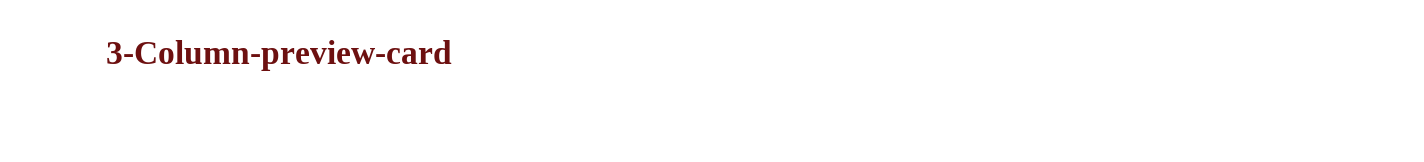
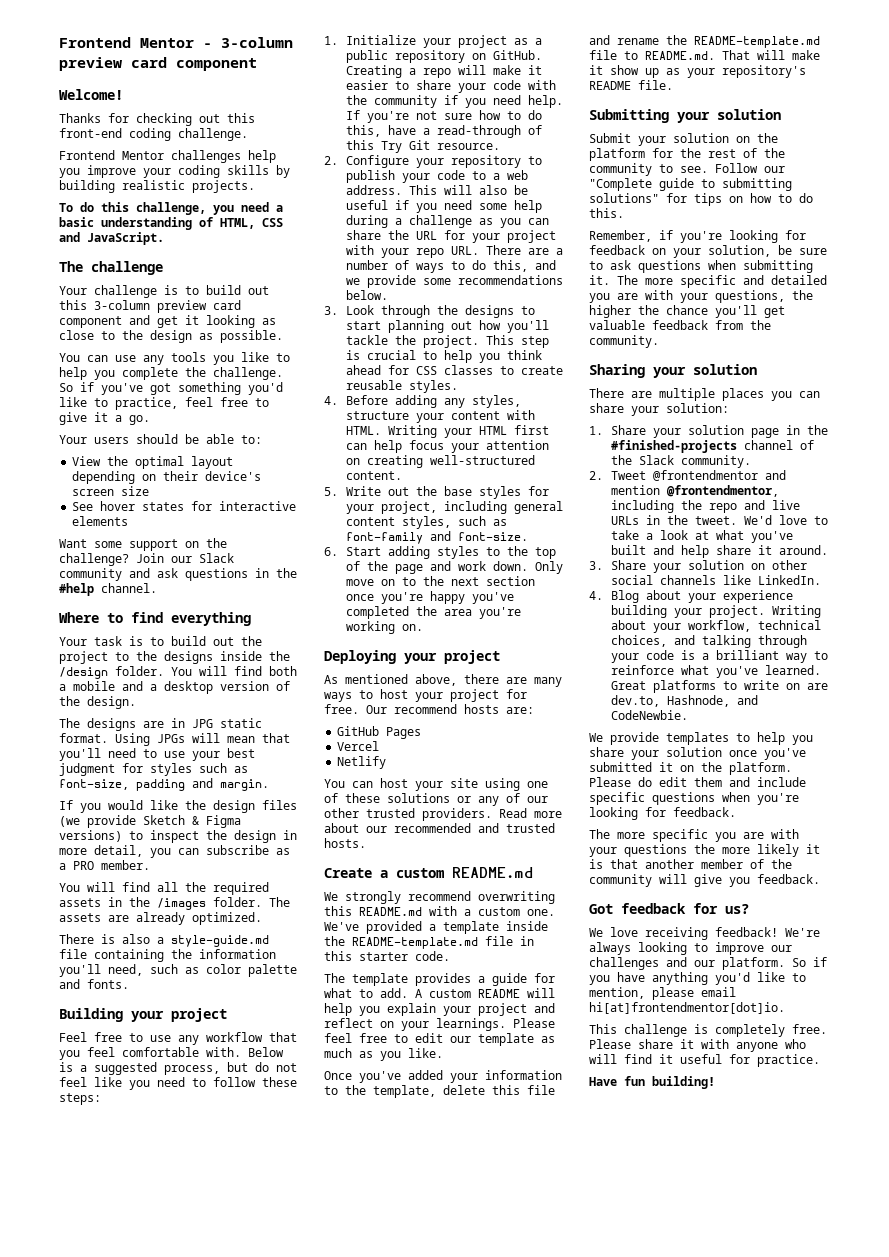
- 3-Column-preview-card
+ Frontend Mentor - 3-column preview card component
+ Welcome!
+ Thanks for checking out this front-end coding challenge.
+ Frontend Mentor challenges help you improve your coding skills by building realistic projects.
+ To do this challenge, you need a basic understanding of HTML, CSS and JavaScript.
+ The challenge
+ Your challenge is to build out this 3-column preview card component and get it looking as close to the design as possible.
+ You can use any tools you like to help you complete the challenge. So if you've got something you'd like to practice, feel free to give it a go.
+ Your users should be able to:
+ View the optimal layout depending on their device's screen size
+ See hover states for interactive elements
+ Want some support on the challenge? Join our Slack community and ask questions in the #help channel.
+ Where to find everything
+ Your task is to build out the project to the designs inside the /design folder. You will find both a mobile and a desktop version of the design.
+ The designs are in JPG static format. Using JPGs will mean that you'll need to use your best judgment for styles such as font-size, padding and margin.
+ If you would like the design files (we provide Sketch & Figma versions) to inspect the design in more detail, you can subscribe as a PRO member.
+ You will find all the required assets in the /images folder. The assets are already optimized.
+ There is also a style-guide.md file containing the information you'll need, such as color palette and fonts.
+ Building your project
+ Feel free to use any workflow that you feel comfortable with. Below is a suggested process, but do not feel like you need to follow these steps:
+ 1. Initialize your project as a public repository on GitHub. Creating a repo will make it easier to share your code with the community if you need help. If you're not sure how to do this, have a read-through of this Try Git resource.
+ 2. Configure your repository to publish your code to a web address. This will also be useful if you need some help during a challenge as you can share the URL for your project with your repo URL. There are a number of ways to do this, and we provide some recommendations below.
+ 3. Look through the designs to start planning out how you'll tackle the project. This step is crucial to help you think ahead for CSS classes to create reusable styles.
+ 4. Before adding any styles, structure your content with HTML. Writing your HTML first can help focus your attention on creating well-structured content.
+ 5. Write out the base styles for your project, including general content styles, such as font-family and font-size.
+ 6. Start adding styles to the top of the page and work down. Only move on to the next section once you're happy you've completed the area you're working on.
+ Deploying your project
+ As mentioned above, there are many ways to host your project for free. Our recommend hosts are:
+ GitHub Pages
+ Vercel
+ Netlify
+ You can host your site using one of these solutions or any of our other trusted providers. Read more about our recommended and trusted hosts.
+ Create a custom README.md
+ We strongly recommend overwriting this README.md with a custom one. We've provided a template inside the README-template.md file in this starter code.
+ The template provides a guide for what to add. A custom README will help you explain your project and reflect on your learnings. Please feel free to edit our template as much as you like.
+ Once you've added your information to the template, delete this file and rename the README-template.md file to README.md. That will make it show up as your repository's README file.
+ Submitting your solution
+ Submit your solution on the platform for the rest of the community to see. Follow our "Complete guide to submitting solutions" for tips on how to do this.
+ Remember, if you're looking for feedback on your solution, be sure to ask questions when submitting it. The more specific and detailed you are with your questions, the higher the chance you'll get valuable feedback from the community.
+ Sharing your solution
+ There are multiple places you can share your solution:
+ 1. Share your solution page in the #finished-projects channel of the Slack community.
+ 2. Tweet @frontendmentor and mention @frontendmentor, including the repo and live URLs in the tweet. We'd love to take a look at what you've built and help share it around.
+ 3. Share your solution on other social channels like LinkedIn.
+ 4. Blog about your experience building your project. Writing about your workflow, technical choices, and talking through your code is a brilliant way to reinforce what you've learned. Great platforms to write on are dev.to, Hashnode, and CodeNewbie.
+ We provide templates to help you share your solution once you've submitted it on the platform. Please do edit them and include specific questions when you're looking for feedback.
+ The more specific you are with your questions the more likely it is that another member of the community will give you feedback.
+ Got feedback for us?
+ We love receiving feedback! We're always looking to improve our challenges and our platform. So if you have anything you'd like to mention, please email hi[at]frontendmentor[dot]io.
+ This challenge is completely free. Please share it with anyone who will find it useful for practice.
+ Have fun building!

